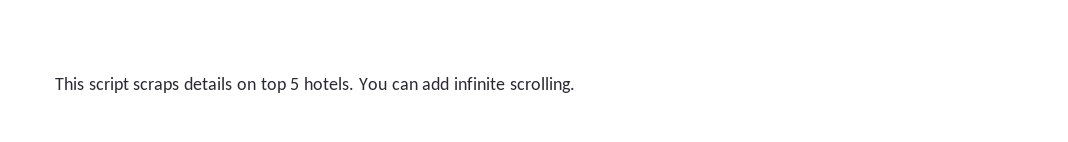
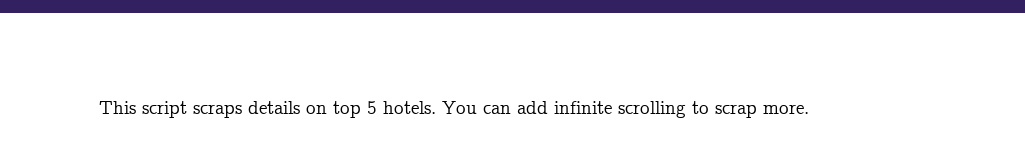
- You can add infinite scrolling.
+ You can add infinite scrolling to scrap more.

